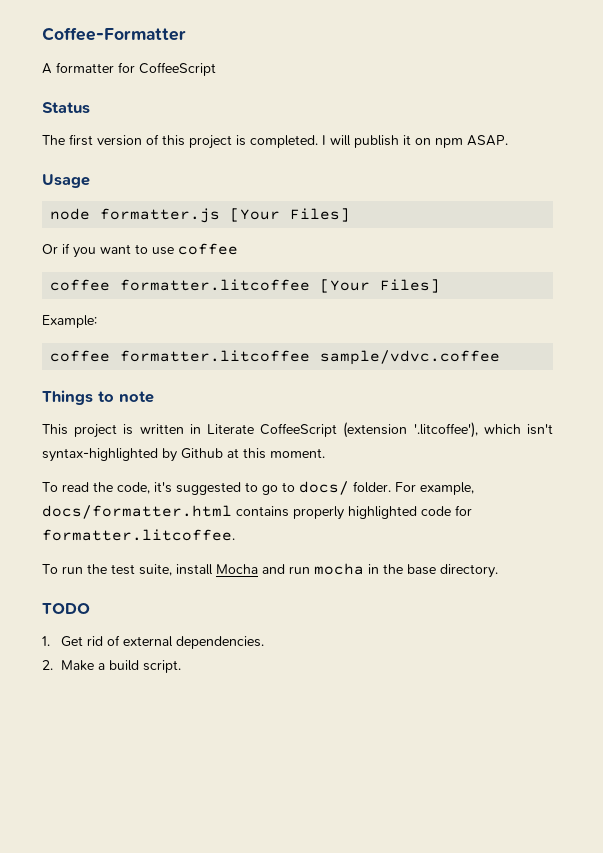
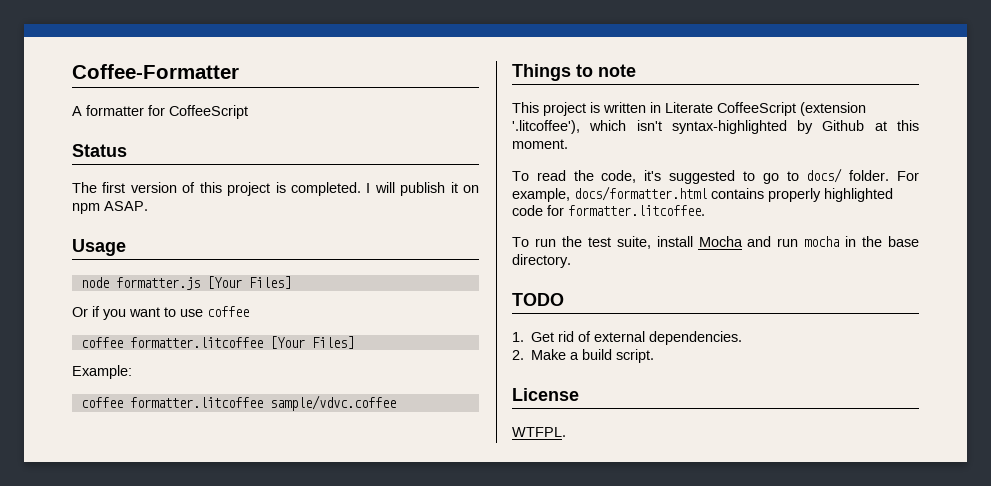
+ License
+ WTFPL.

